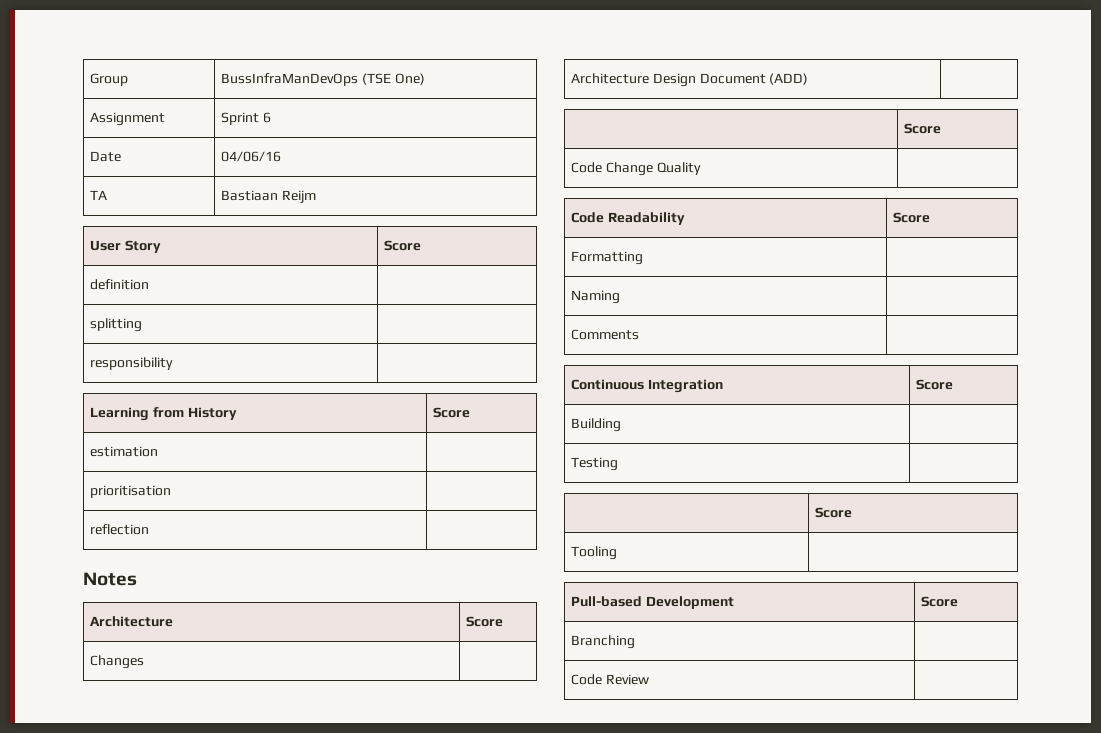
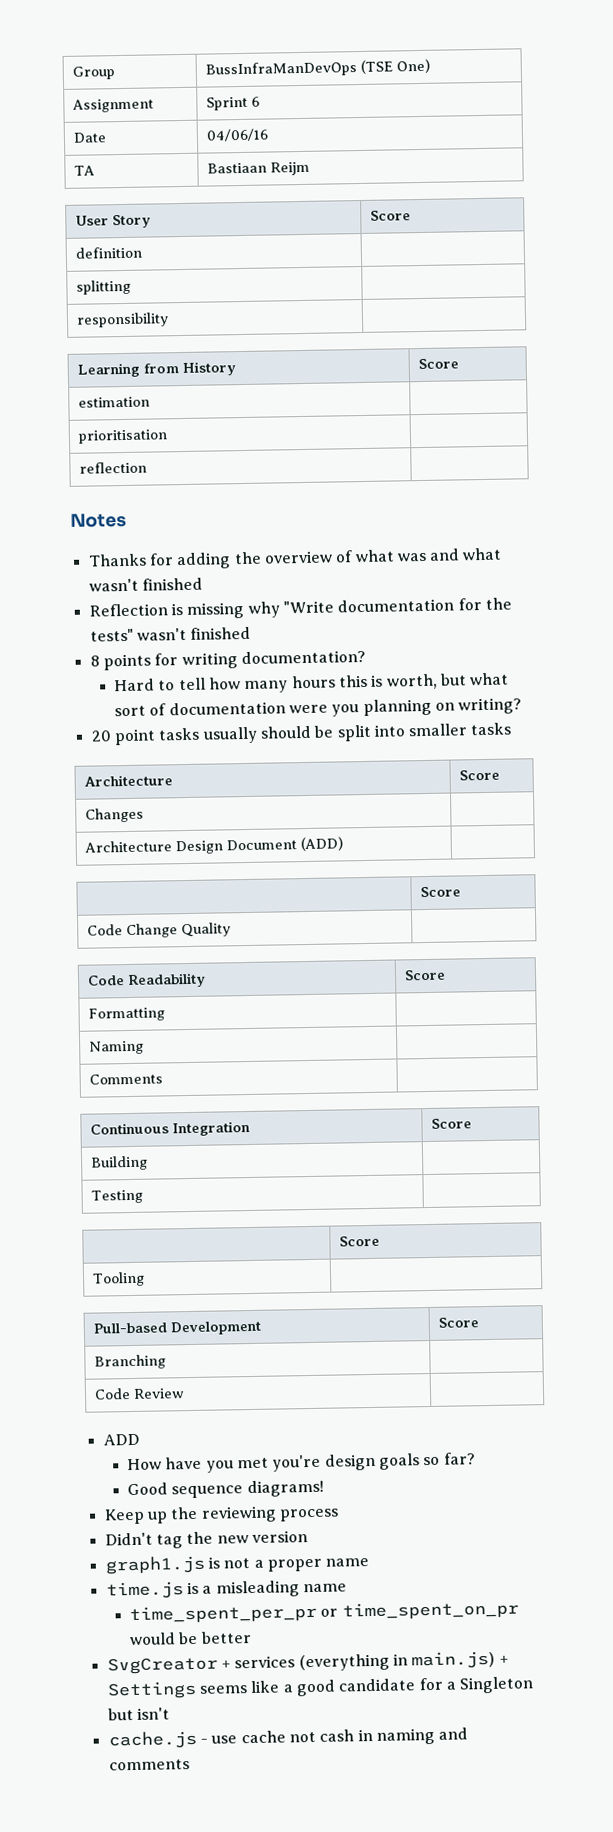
+ Thanks for adding the overview of what was and what wasn't finished
+ Reflection is missing why "Write documentation for the tests" wasn't finished
+ 8 points for writing documentation?
+ Hard to tell how many hours this is worth, but what sort of documentation were you planning on writing?
+ 20 point tasks usually should be split into smaller tasks
+ ADD
+ How have you met you're design goals so far?
+ Good sequence diagrams!
+ Keep up the reviewing process
+ Didn't tag the new version
+ graph1.js is not a proper name
+ time.js is a misleading name
+ time_spent_per_pr or time_spent_on_pr would be better
+ SvgCreator + services (everything in main.js) + Settings seems like a good candidate for a Singleton but isn't
+ cache.js - use cache not cash in naming and comments

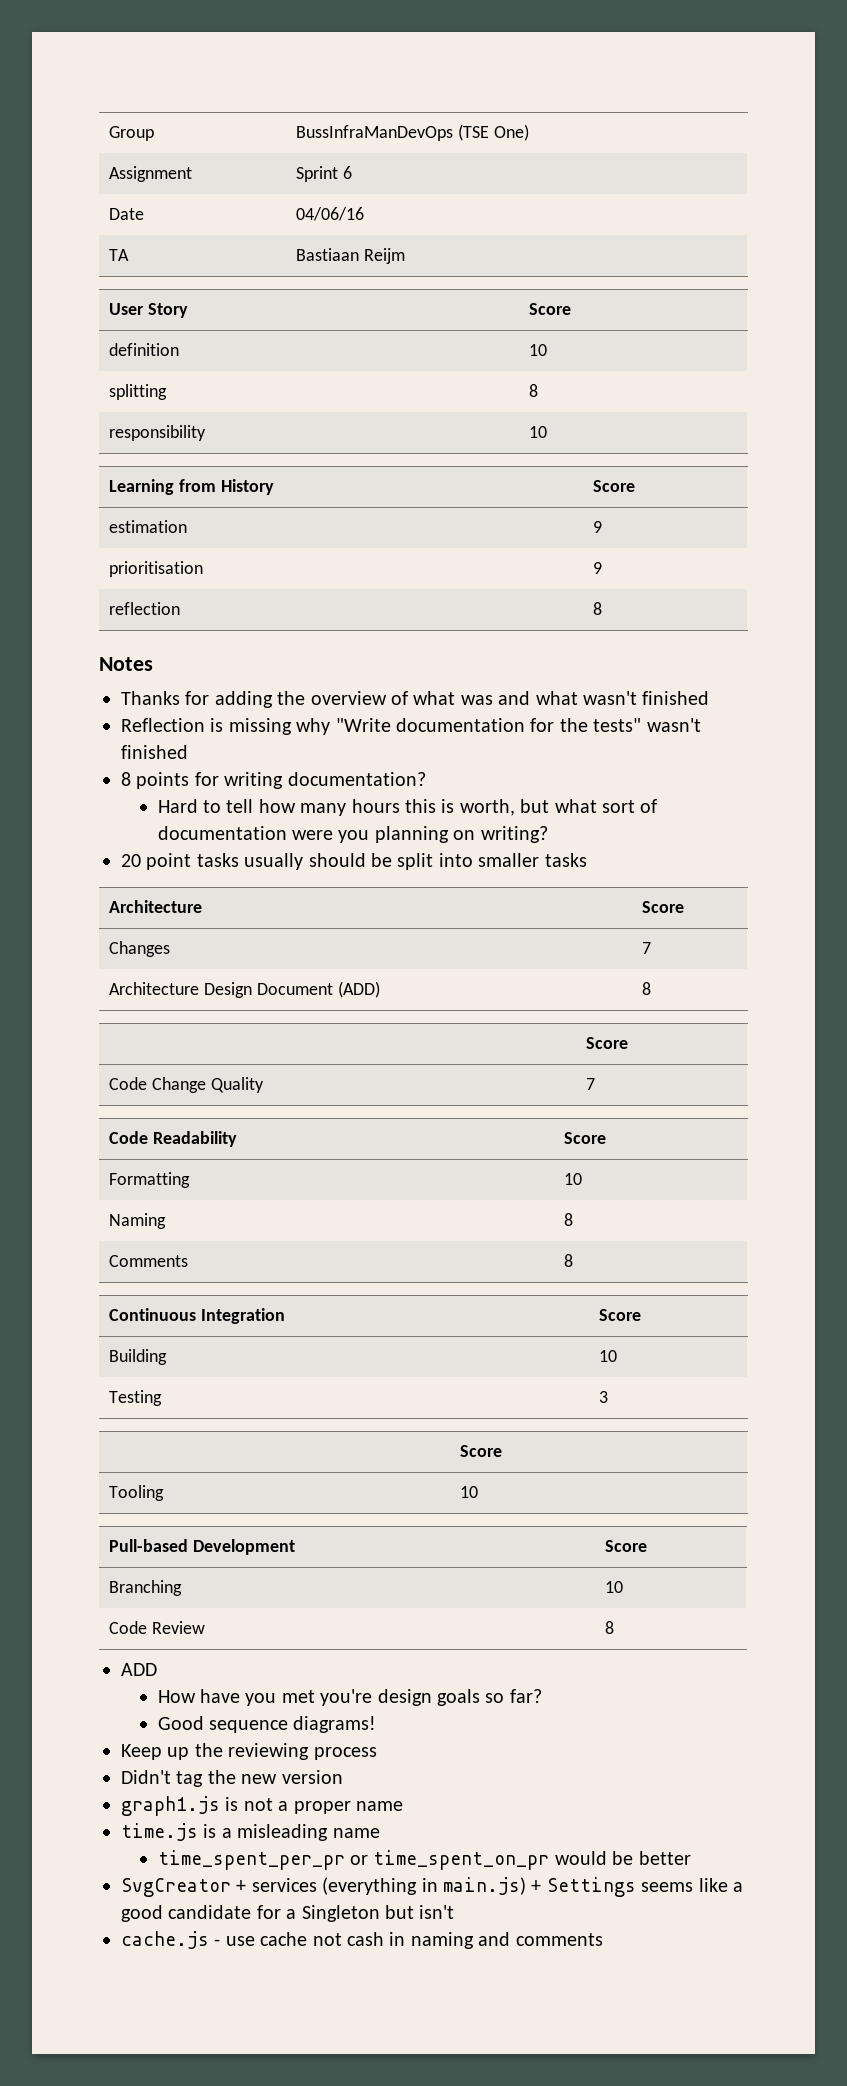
- definition |
+ definition | 10
- splitting |
+ splitting | 8
- responsibility |
+ responsibility | 10
- estimation |
+ estimation | 9
- prioritisation |
+ prioritisation | 9
- reflection |
+ reflection | 8
- Changes |
+ Changes | 7
- Architecture Design Document (ADD) |
+ Architecture Design Document (ADD) | 8
- Code Change Quality |
+ Code Change Quality | 7
- Formatting |
+ Formatting | 10
- Naming |
+ Naming | 8
- Comments |
+ Comments | 8
- Building |
+ Building | 10
- Testing |
+ Testing | 3
- Tooling |
+ Tooling | 10
- Branching |
+ Branching | 10
- Code Review |
+ Code Review | 8

